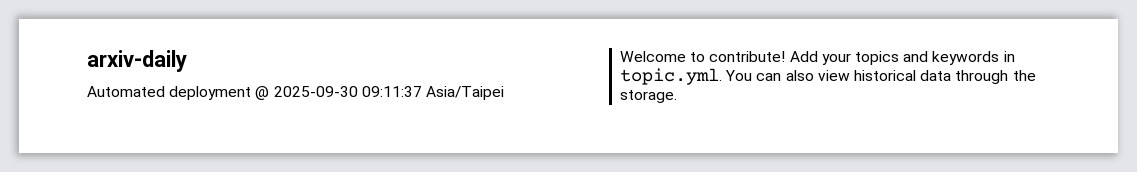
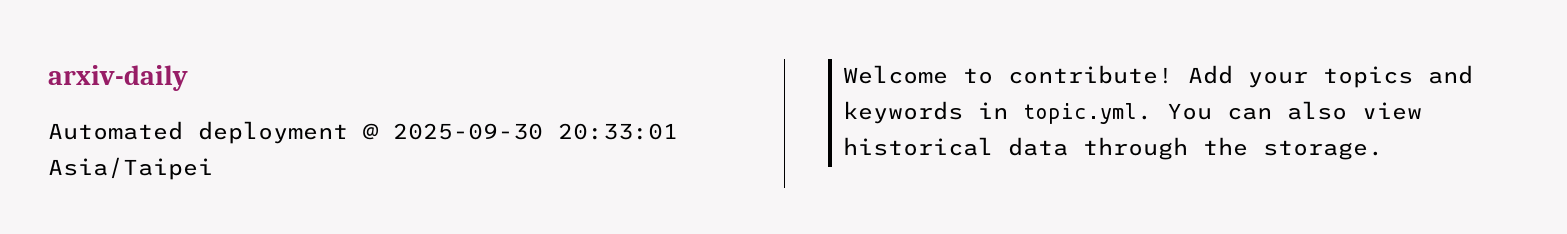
- Automated deployment @ 2025-09-30 09:11:37 Asia/Taipei
+ Automated deployment @ 2025-09-30 20:33:01 Asia/Taipei

